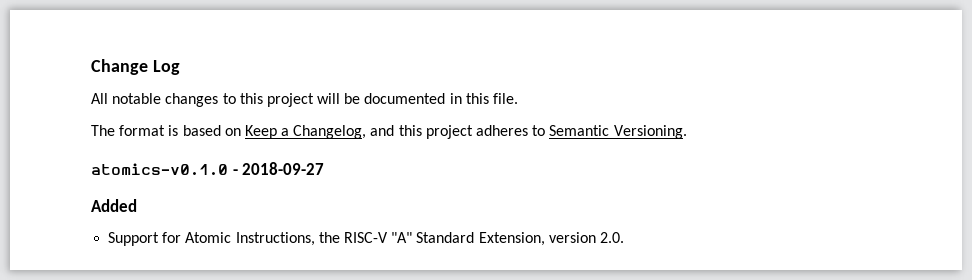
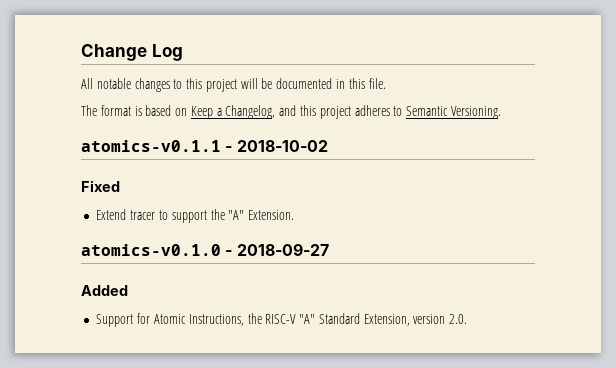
+ atomics-v0.1.1 - 2018-10-02
+ Fixed
+ Extend tracer to support the "A" Extension.

